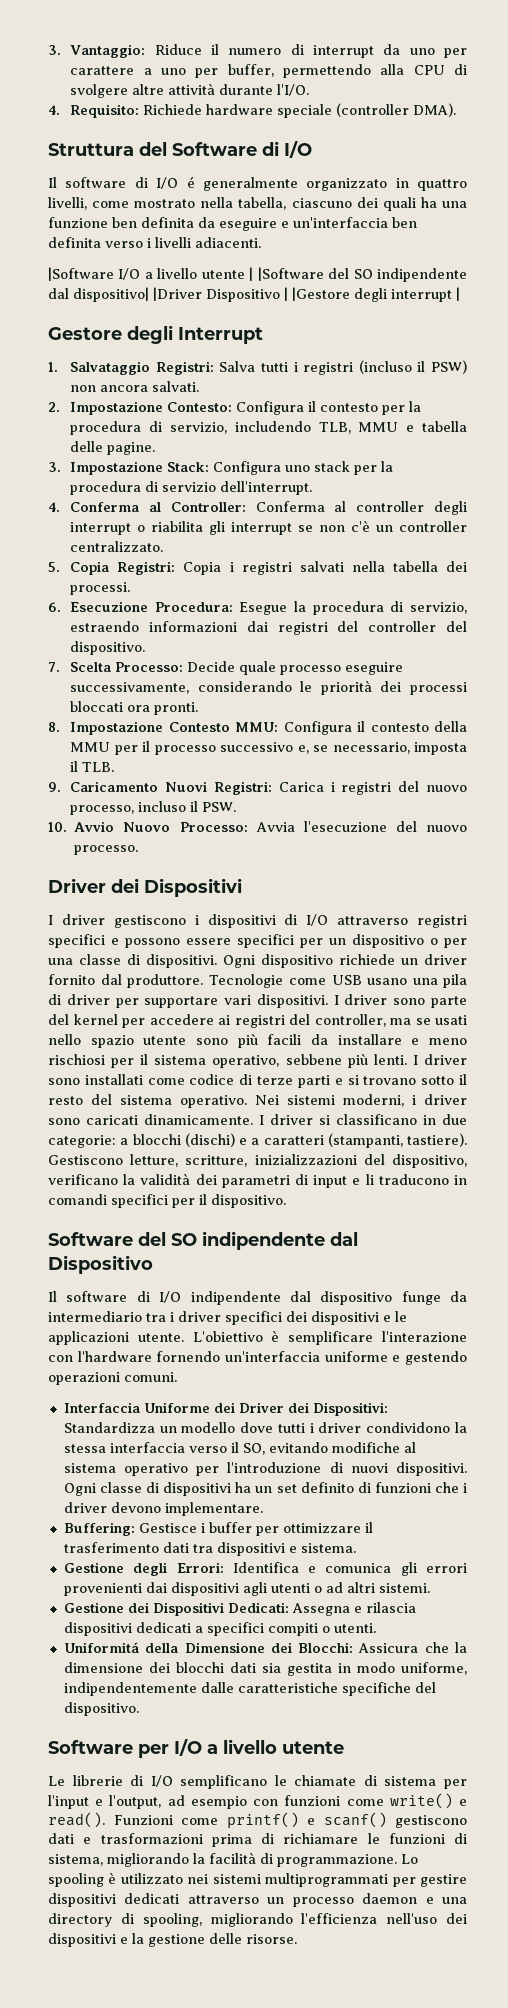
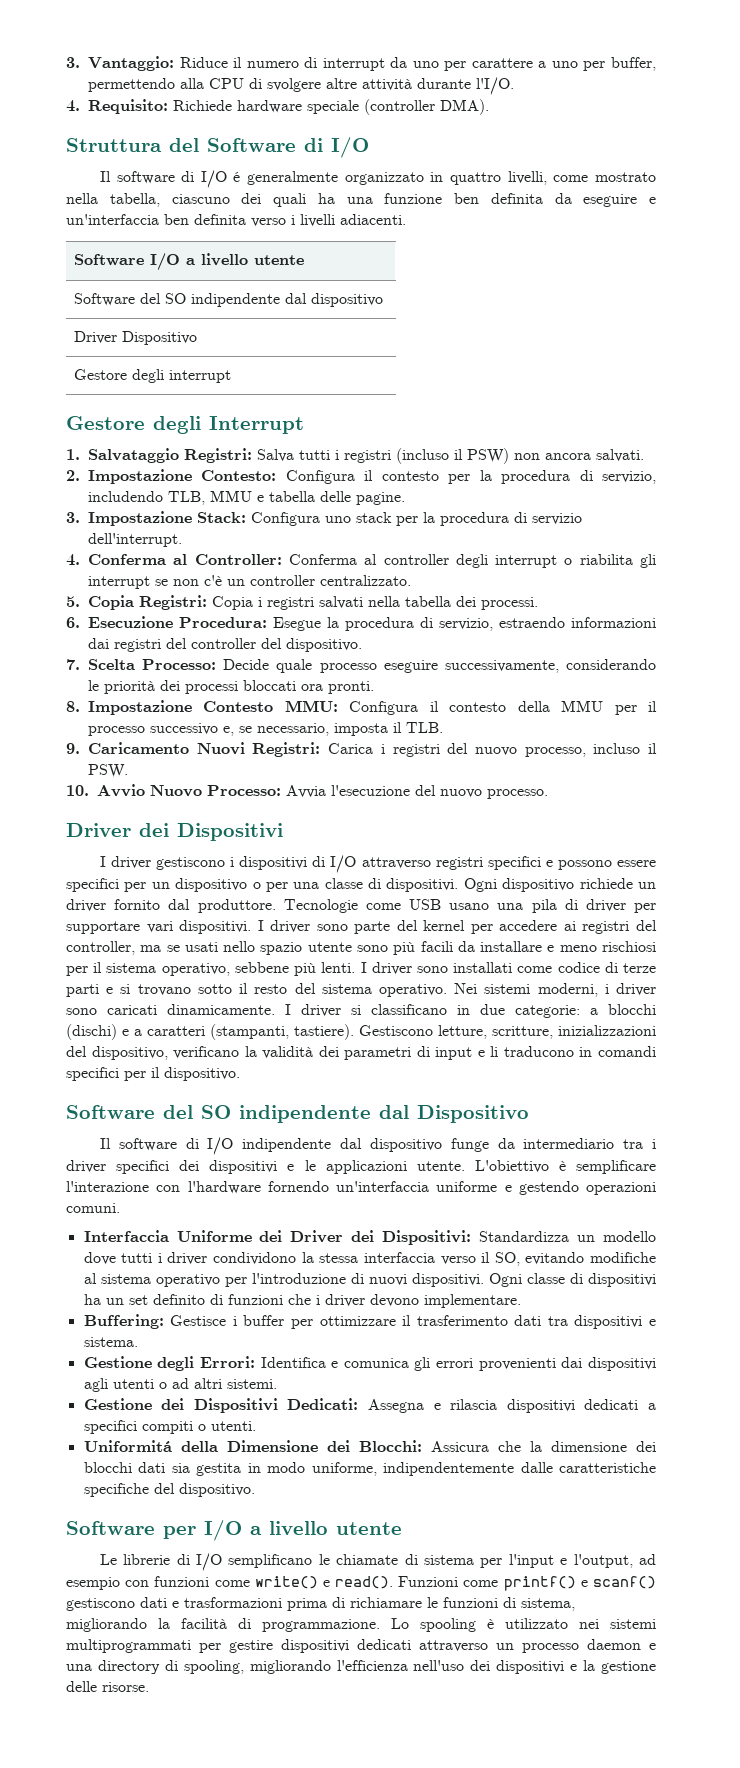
- |Software I/O a livello utente | |Software del SO indipendente dal dispositivo| |Driver Dispositivo | |Gestore degli interrupt |
+ Software I/O a livello utente
+ Software del SO indipendente dal dispositivo
+ Driver Dispositivo
+ Gestore degli interrupt

